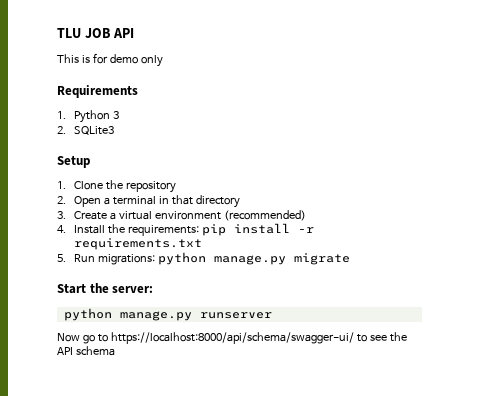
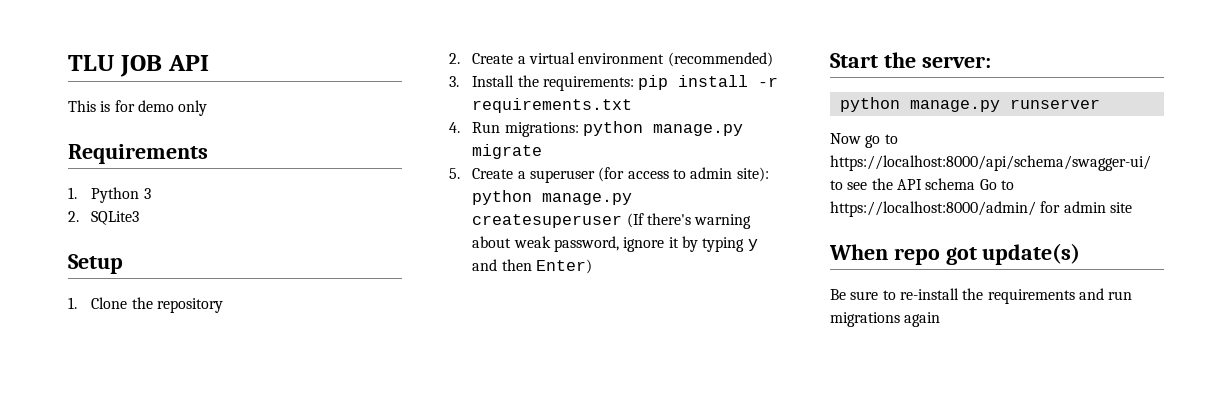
- 2. Open a terminal in that directory
- 3. Create a virtual environment (recommended)
+ 2. Create a virtual environment (recommended)
- 4. Install the requirements: pip install -r requirements.txt
+ 3. Install the requirements: pip install -r requirements.txt
- 5. Run migrations: python manage.py migrate
+ 4. Run migrations: python manage.py migrate
+ 5. Create a superuser (for access to admin site): python manage.py createsuperuser (If there's warning about weak password, ignore it by typing y and then Enter)
- Now go to https://localhost:8000/api/schema/swagger-ui/ to see the API schema
+ Now go to https://localhost:8000/api/schema/swagger-ui/ to see the API schema Go to https://localhost:8000/admin/ for admin site
+ When repo got update(s)
+ Be sure to re-install the requirements and run migrations again

